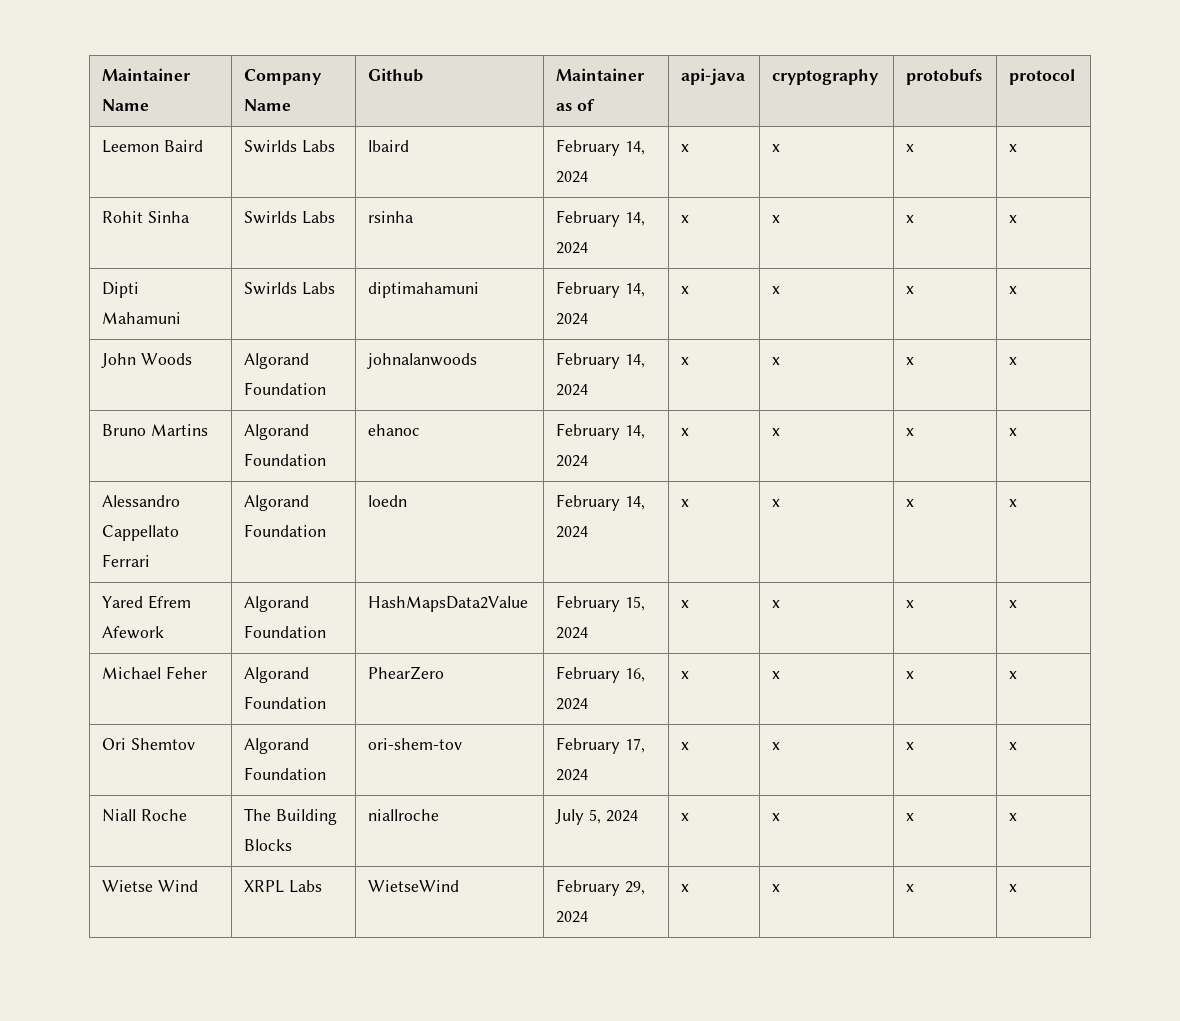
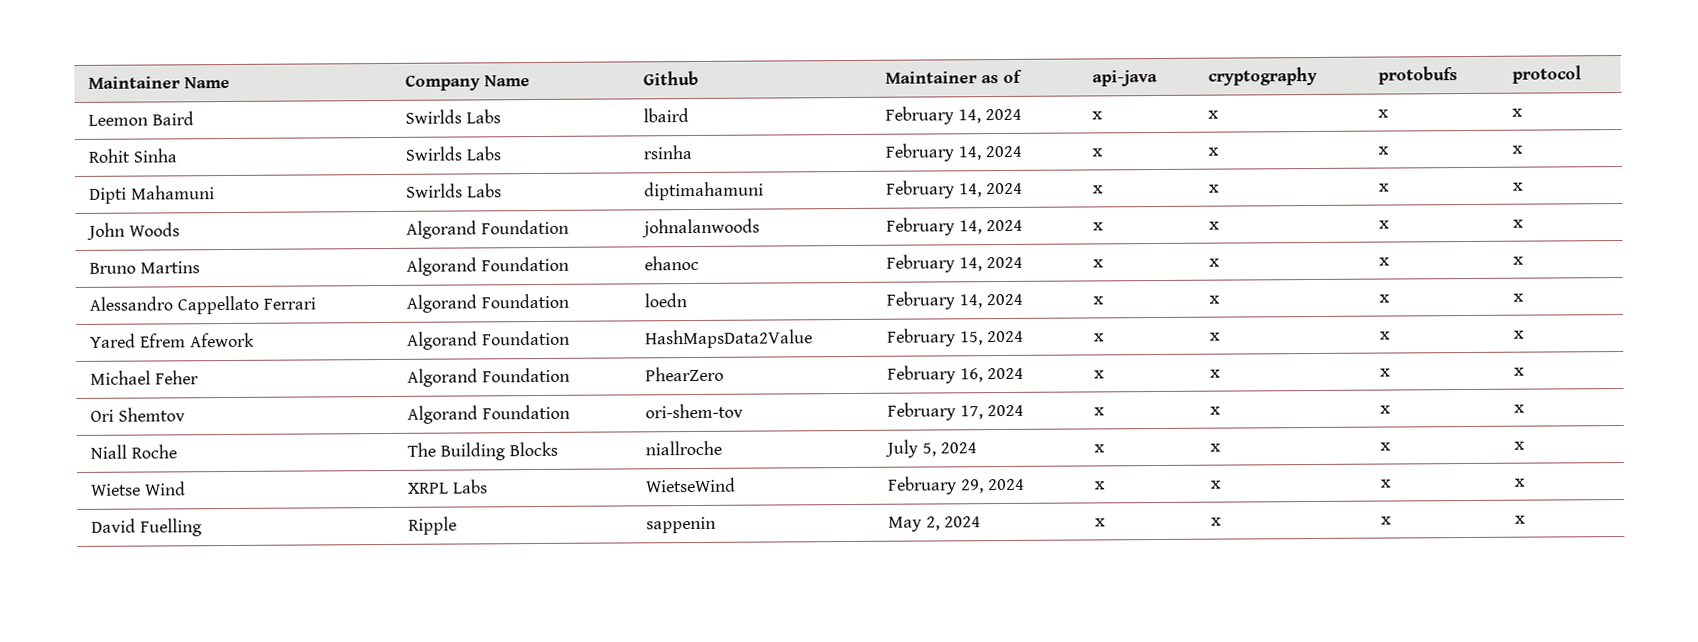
+ David Fuelling | Ripple | sappenin | May 2, 2024 | x | x | x | x

